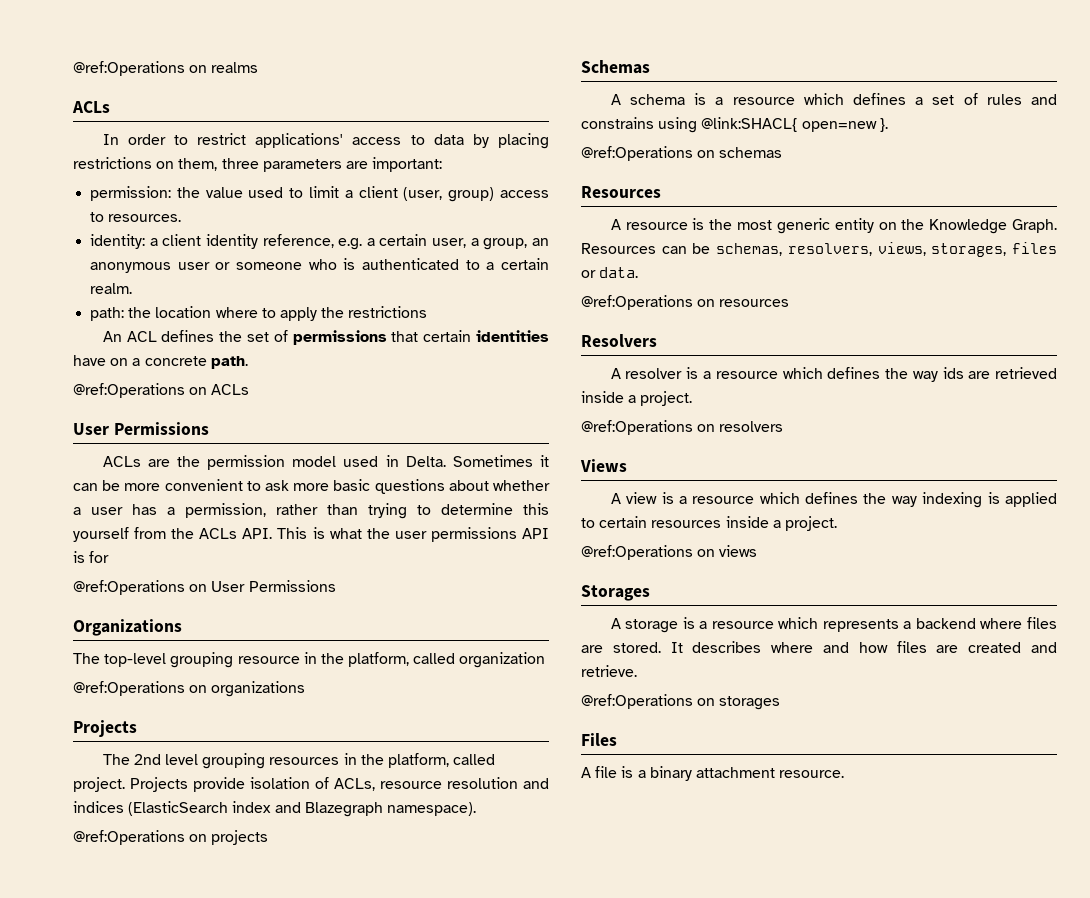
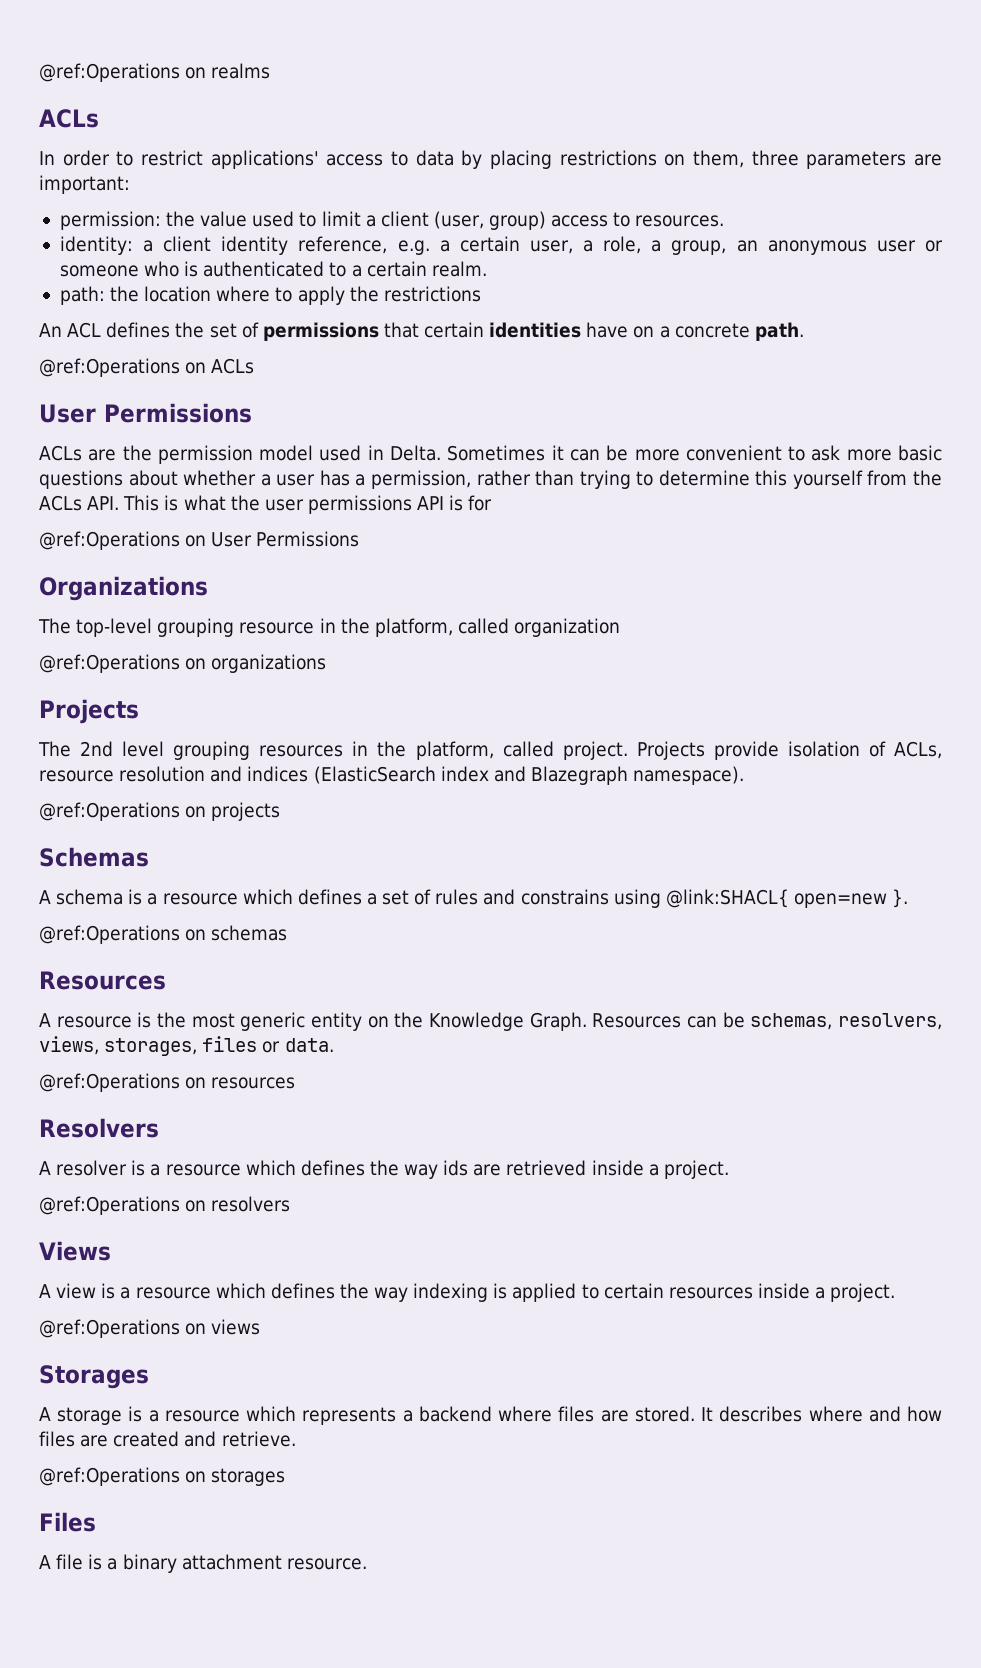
- identity: a client identity reference, e.g. a certain user, a group, an anonymous user or someone who is authenticated to a certain realm.
+ identity: a client identity reference, e.g. a certain user, a role, a group, an anonymous user or someone who is authenticated to a certain realm.

